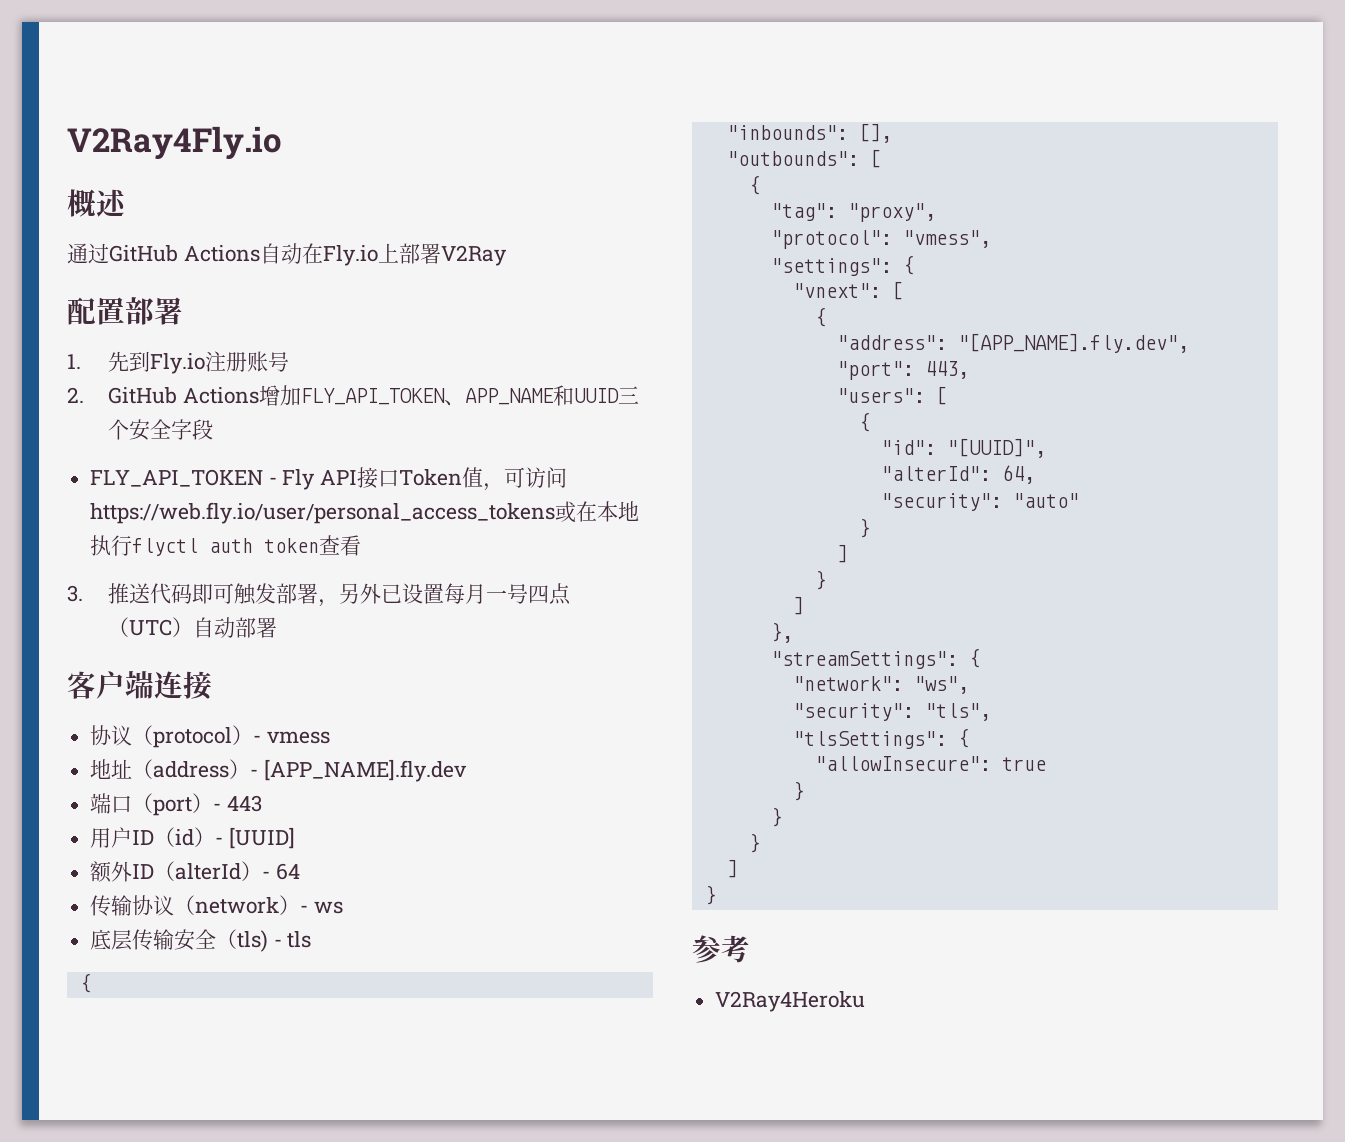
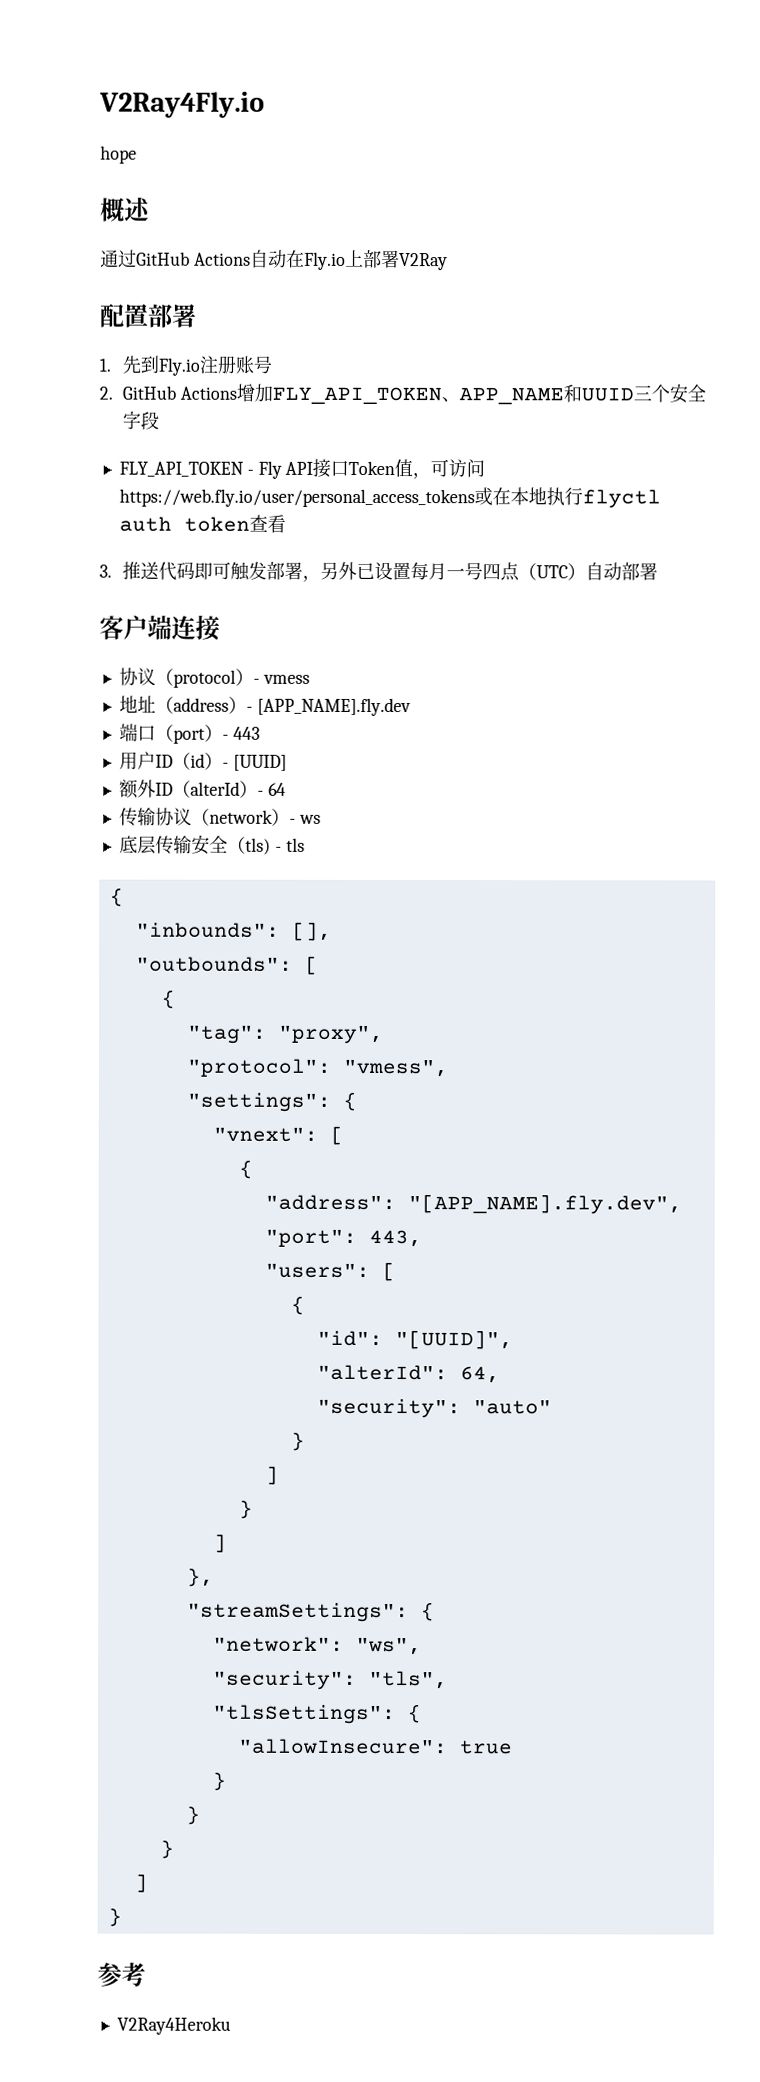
+ hope

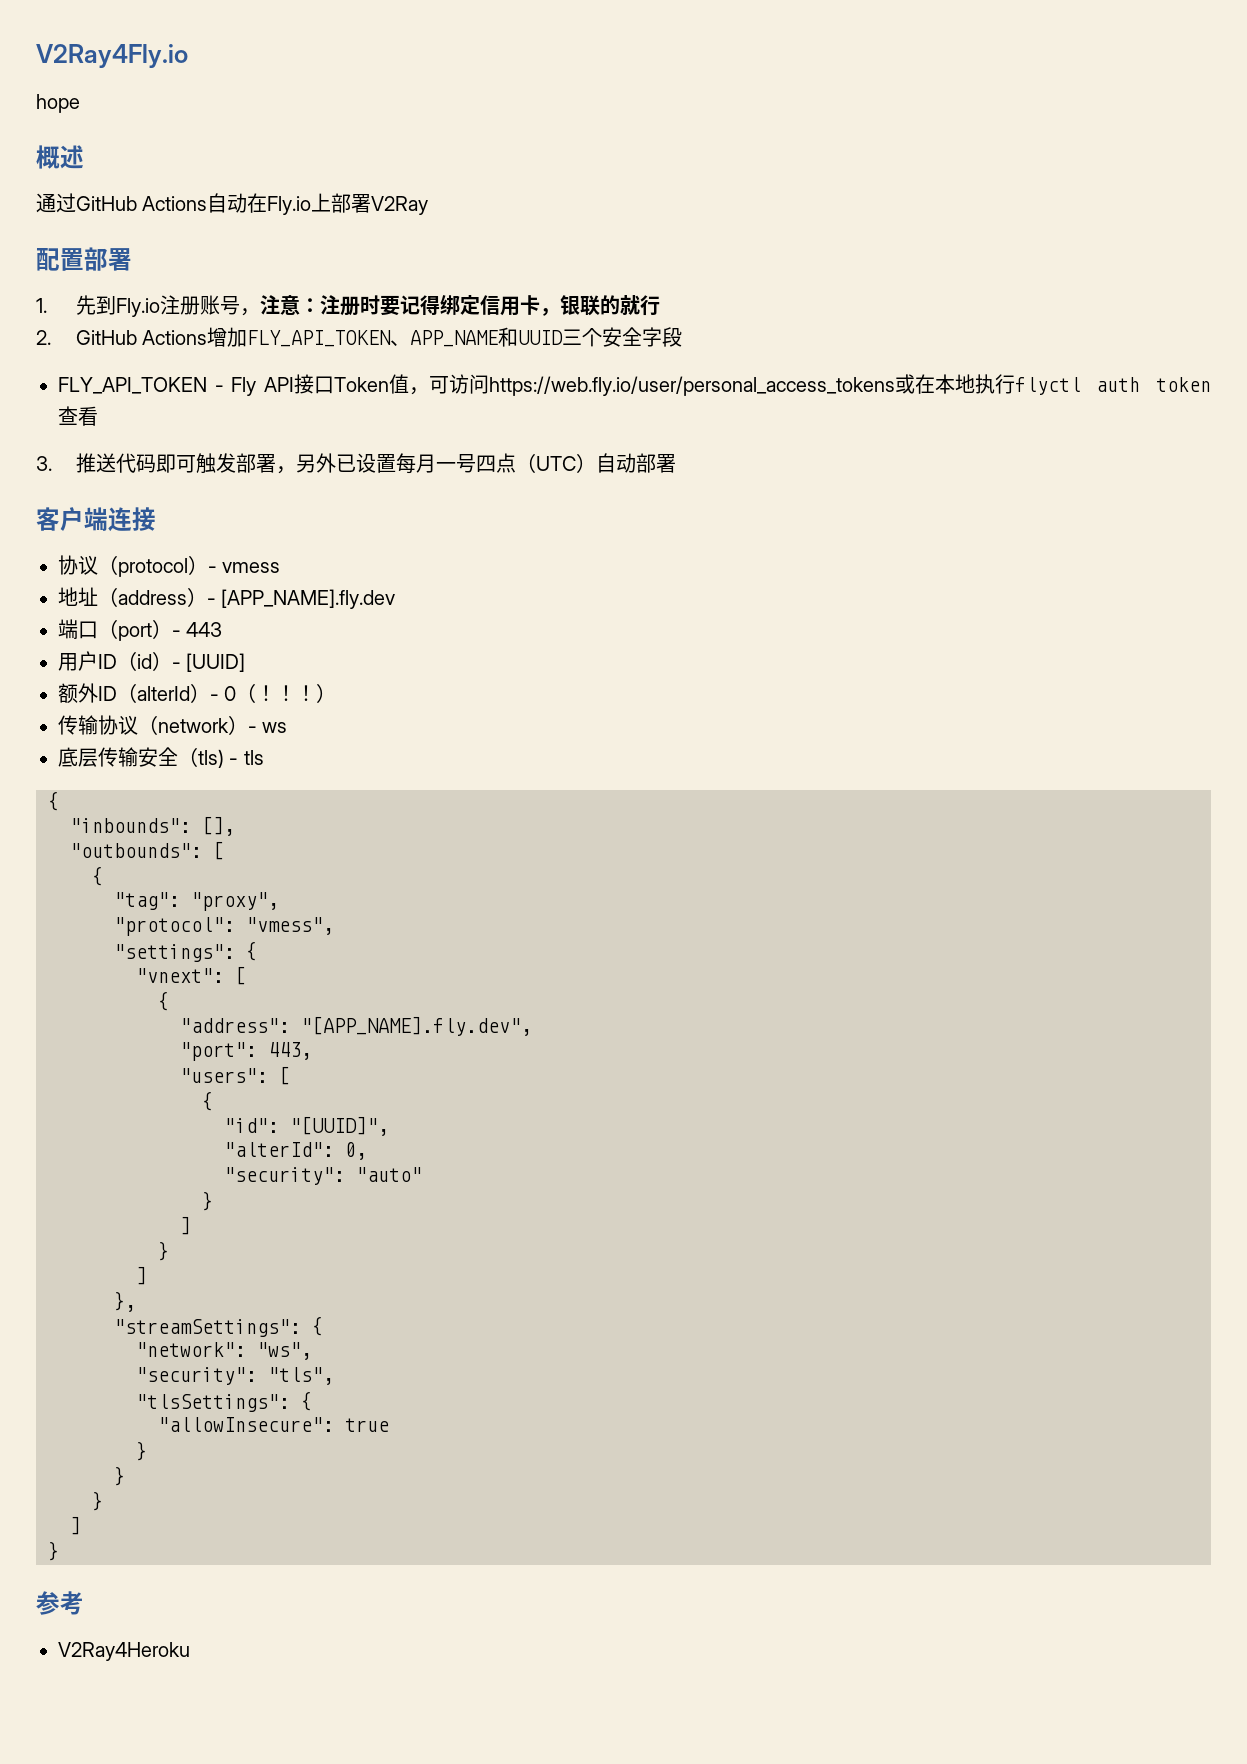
- 1.先到Fly.io注册账号
+ 1.先到Fly.io注册账号，注意：注册时要记得绑定信用卡，银联的就行
- 额外ID（alterId）- 64
+ 额外ID（alterId）- 0（！！！）
- "alterId": 64,
+ "alterId": 0,

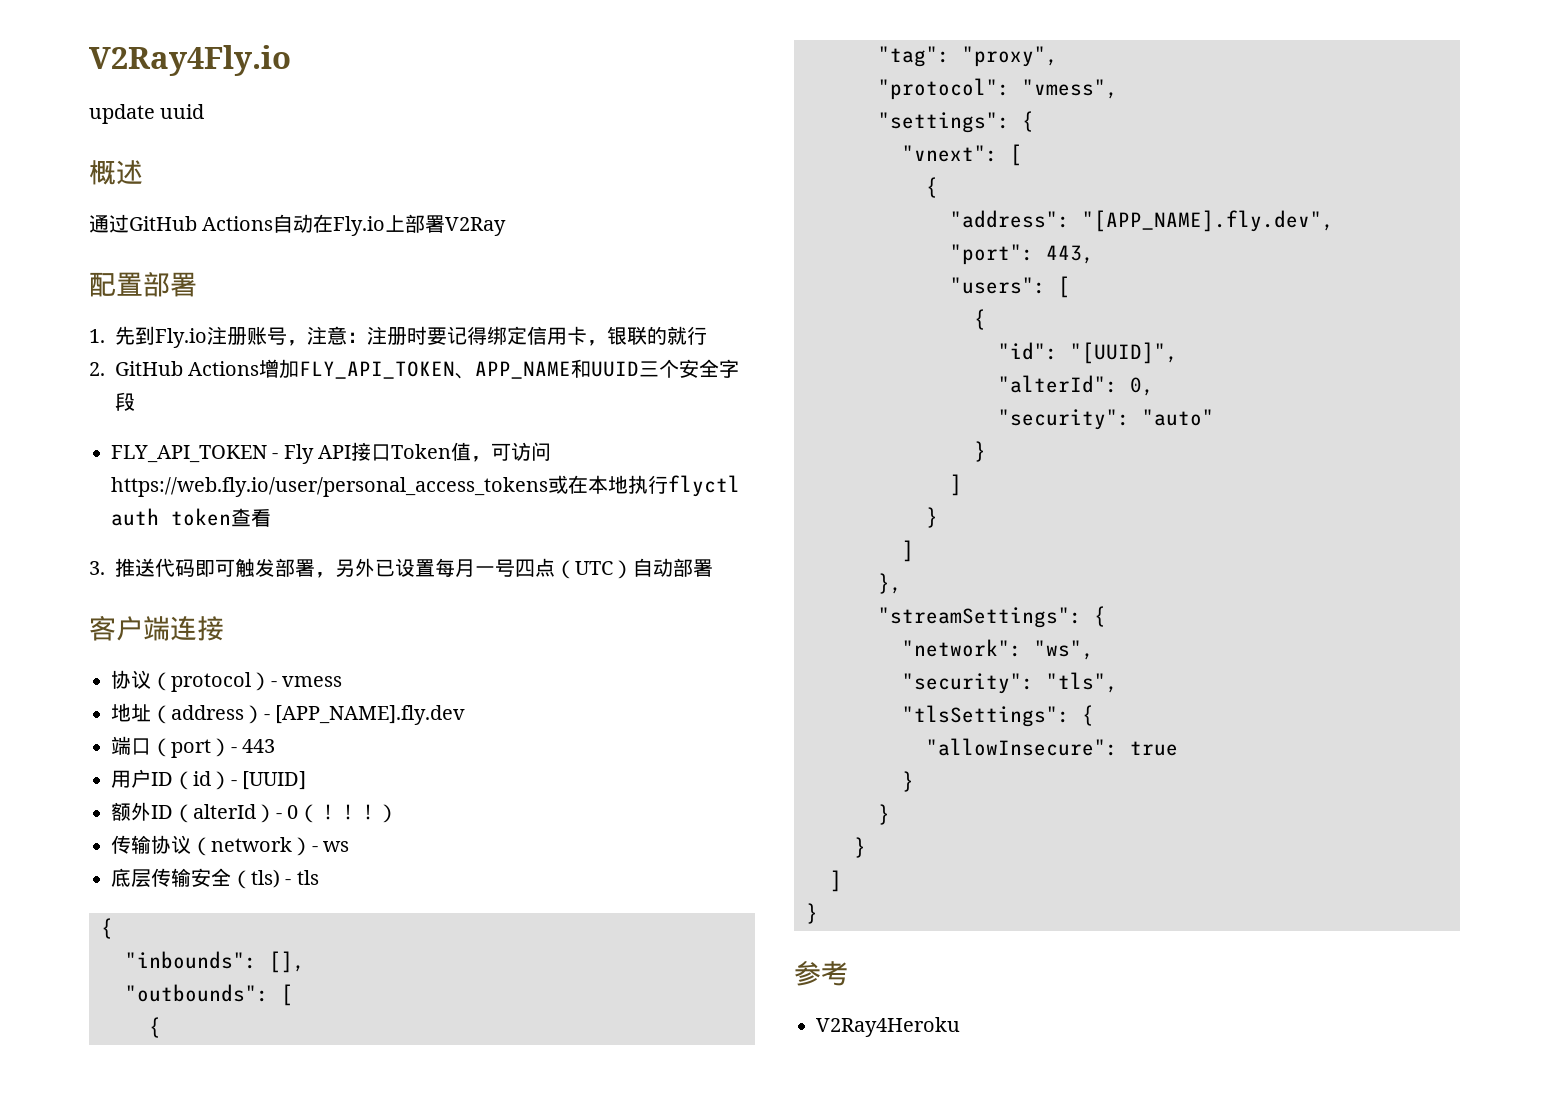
- hope
+ update uuid

